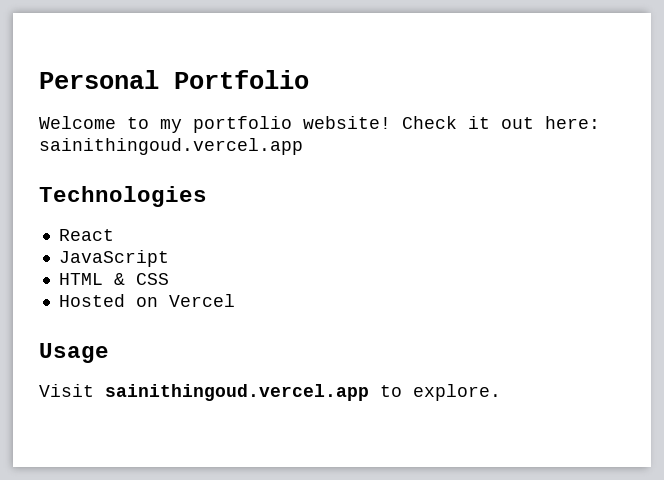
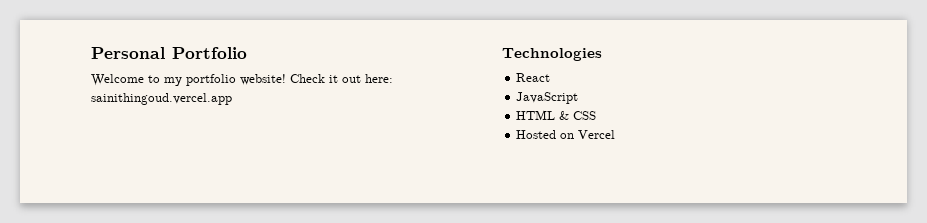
- Usage
- Visit sainithingoud.vercel.app to explore.

